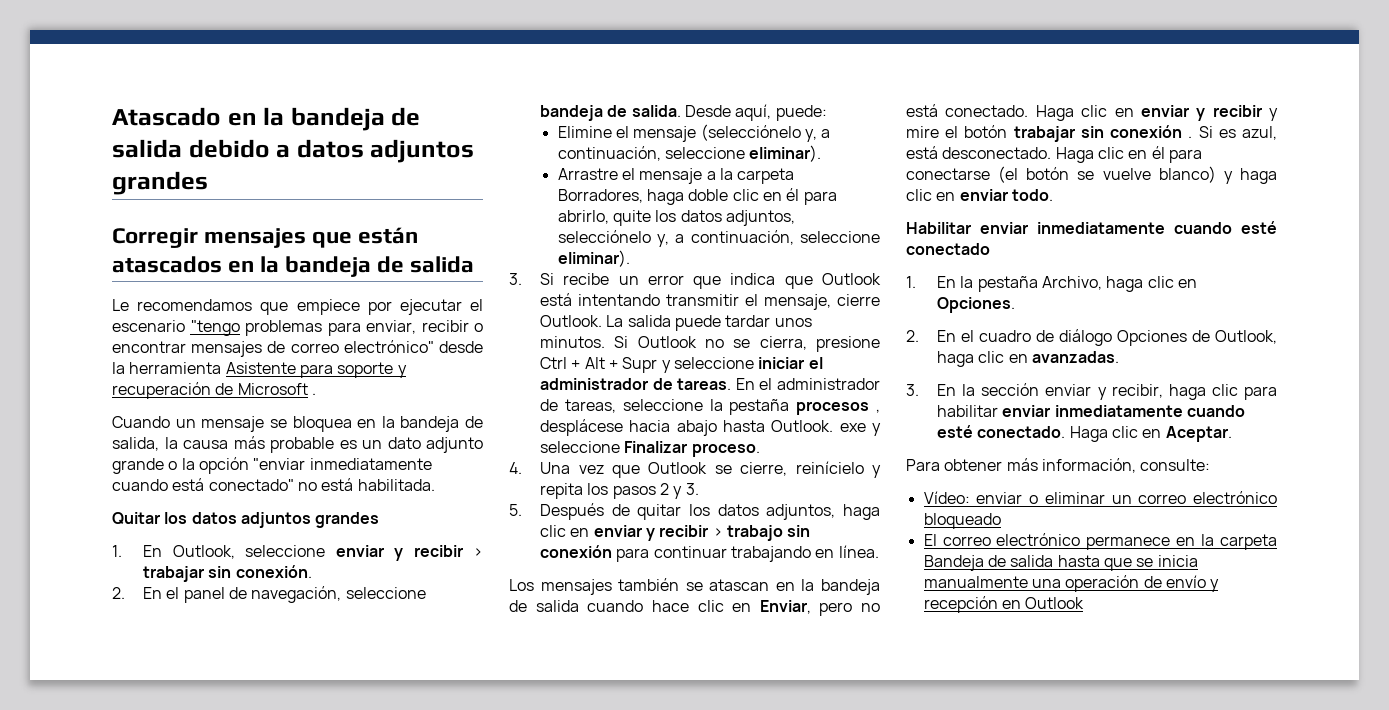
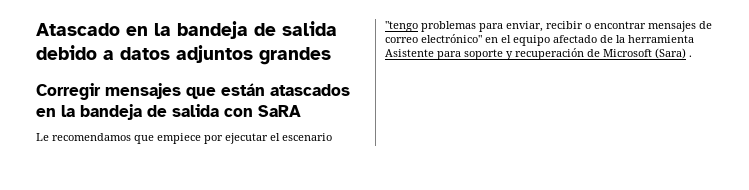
- Corregir mensajes que están atascados en la bandeja de salida
+ Corregir mensajes que están atascados en la bandeja de salida con SaRA
- Le recomendamos que empiece por ejecutar el escenario "tengo problemas para enviar, recibir o encontrar mensajes de correo electrónico" desde la herramienta Asistente para soporte y recuperación de Microsoft .
- Cuando un mensaje se bloquea en la bandeja de salida, la causa más probable es un dato adjunto grande o la opción "enviar inmediatamente cuando está conectado" no está habilitada.
- Quitar los datos adjuntos grandes
- 1. En Outlook, seleccione enviar y recibir > trabajar sin conexión.
- 2. En el panel de navegación, seleccione bandeja de salida. Desde aquí, puede:
- Elimine el mensaje (selecciónelo y, a continuación, seleccione eliminar).
- Arrastre el mensaje a la carpeta Borradores, haga doble clic en él para abrirlo, quite los datos adjuntos, selecciónelo y, a continuación, seleccione eliminar).
- 3. Si recibe un error que indica que Outlook está intentando transmitir el mensaje, cierre Outlook. La salida puede tardar unos minutos. Si Outlook no se cierra, presione Ctrl + Alt + Supr y seleccione iniciar el administrador de tareas. En el administrador de tareas, seleccione la pestaña procesos , desplácese hacia abajo hasta Outlook. exe y seleccione Finalizar proceso.
- 4. Una vez que Outlook se cierre, reinícielo y repita los pasos 2 y 3.
- 5. Después de quitar los datos adjuntos, haga clic en enviar y recibir > trabajo sin conexión para continuar trabajando en línea.
- Los mensajes también se atascan en la bandeja de salida cuando hace clic en Enviar, pero no está conectado. Haga clic en enviar y recibir y mire el botón trabajar sin conexión . Si es azul, está desconectado. Haga clic en él para conectarse (el botón se vuelve blanco) y haga clic en enviar todo.
- Habilitar enviar inmediatamente cuando esté conectado
- 1. En la pestaña Archivo, haga clic en Opciones.
- 2. En el cuadro de diálogo Opciones de Outlook, haga clic en avanzadas.
- 3. En la sección enviar y recibir, haga clic para habilitar enviar inmediatamente cuando esté conectado. Haga clic en Aceptar.
- Para obtener más información, consulte:
- Vídeo: enviar o eliminar un correo electrónico bloqueado
- El correo electrónico permanece en la carpeta Bandeja de salida hasta que se inicia manualmente una operación de envío y recepción en Outlook
+ Le recomendamos que empiece por ejecutar el escenario "tengo problemas para enviar, recibir o encontrar mensajes de correo electrónico" en el equipo afectado de la herramienta Asistente para soporte y recuperación de Microsoft (Sara) .

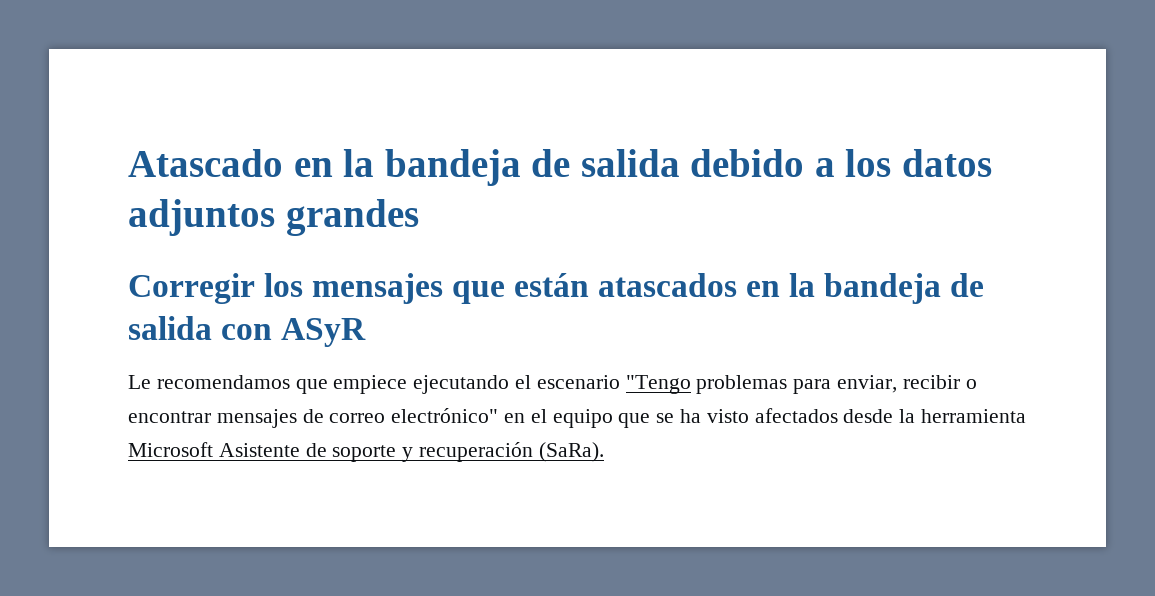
- Atascado en la bandeja de salida debido a datos adjuntos grandes
+ Atascado en la bandeja de salida debido a los datos adjuntos grandes
- Corregir mensajes que están atascados en la bandeja de salida con SaRA
+ Corregir los mensajes que están atascados en la bandeja de salida con ASyR
- Le recomendamos que empiece por ejecutar el escenario "tengo problemas para enviar, recibir o encontrar mensajes de correo electrónico" en el equipo afectado de la herramienta Asistente para soporte y recuperación de Microsoft (Sara) .
+ Le recomendamos que empiece ejecutando el escenario "Tengo problemas para enviar, recibir o encontrar mensajes de correo electrónico" en el equipo que se ha visto afectados desde la herramienta Microsoft Asistente de soporte y recuperación (SaRa).

